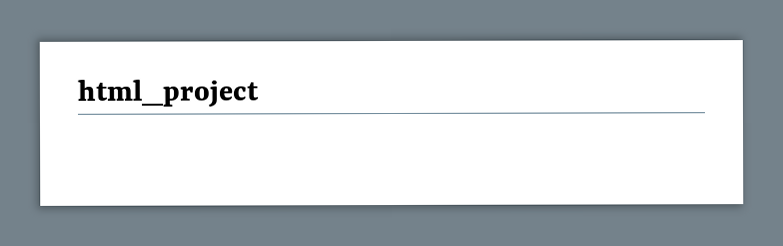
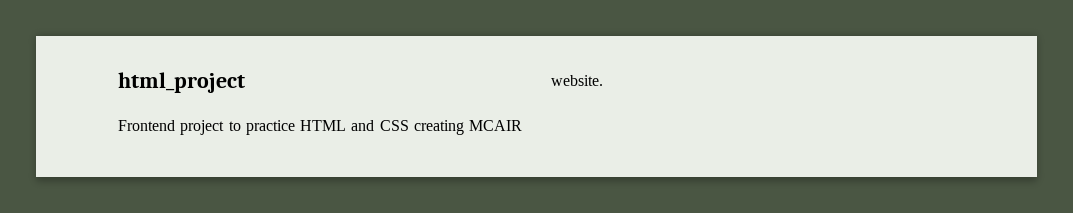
+ Frontend project to practice HTML and CSS creating MCAIR website.

